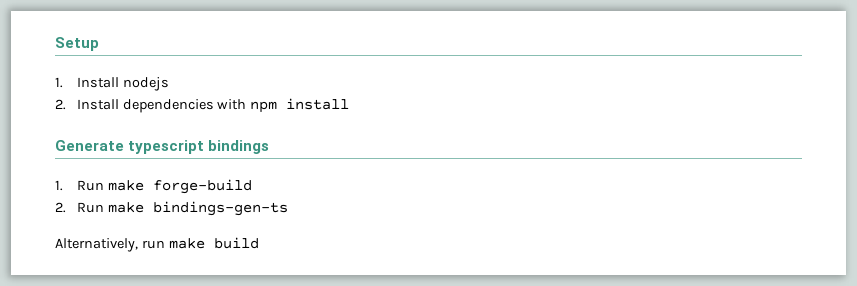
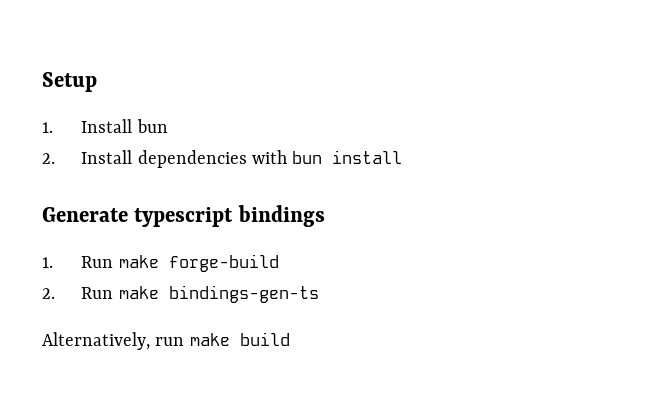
- 1. Install nodejs
+ 1. Install bun
- 2. Install dependencies with npm install
+ 2. Install dependencies with bun install

